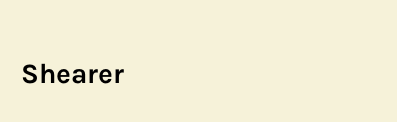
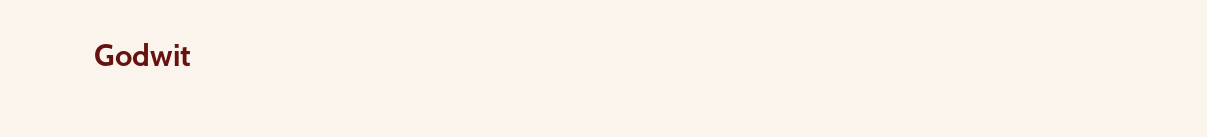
- Shearer
+ Godwit

